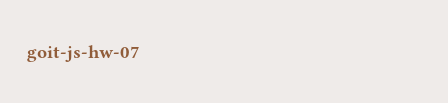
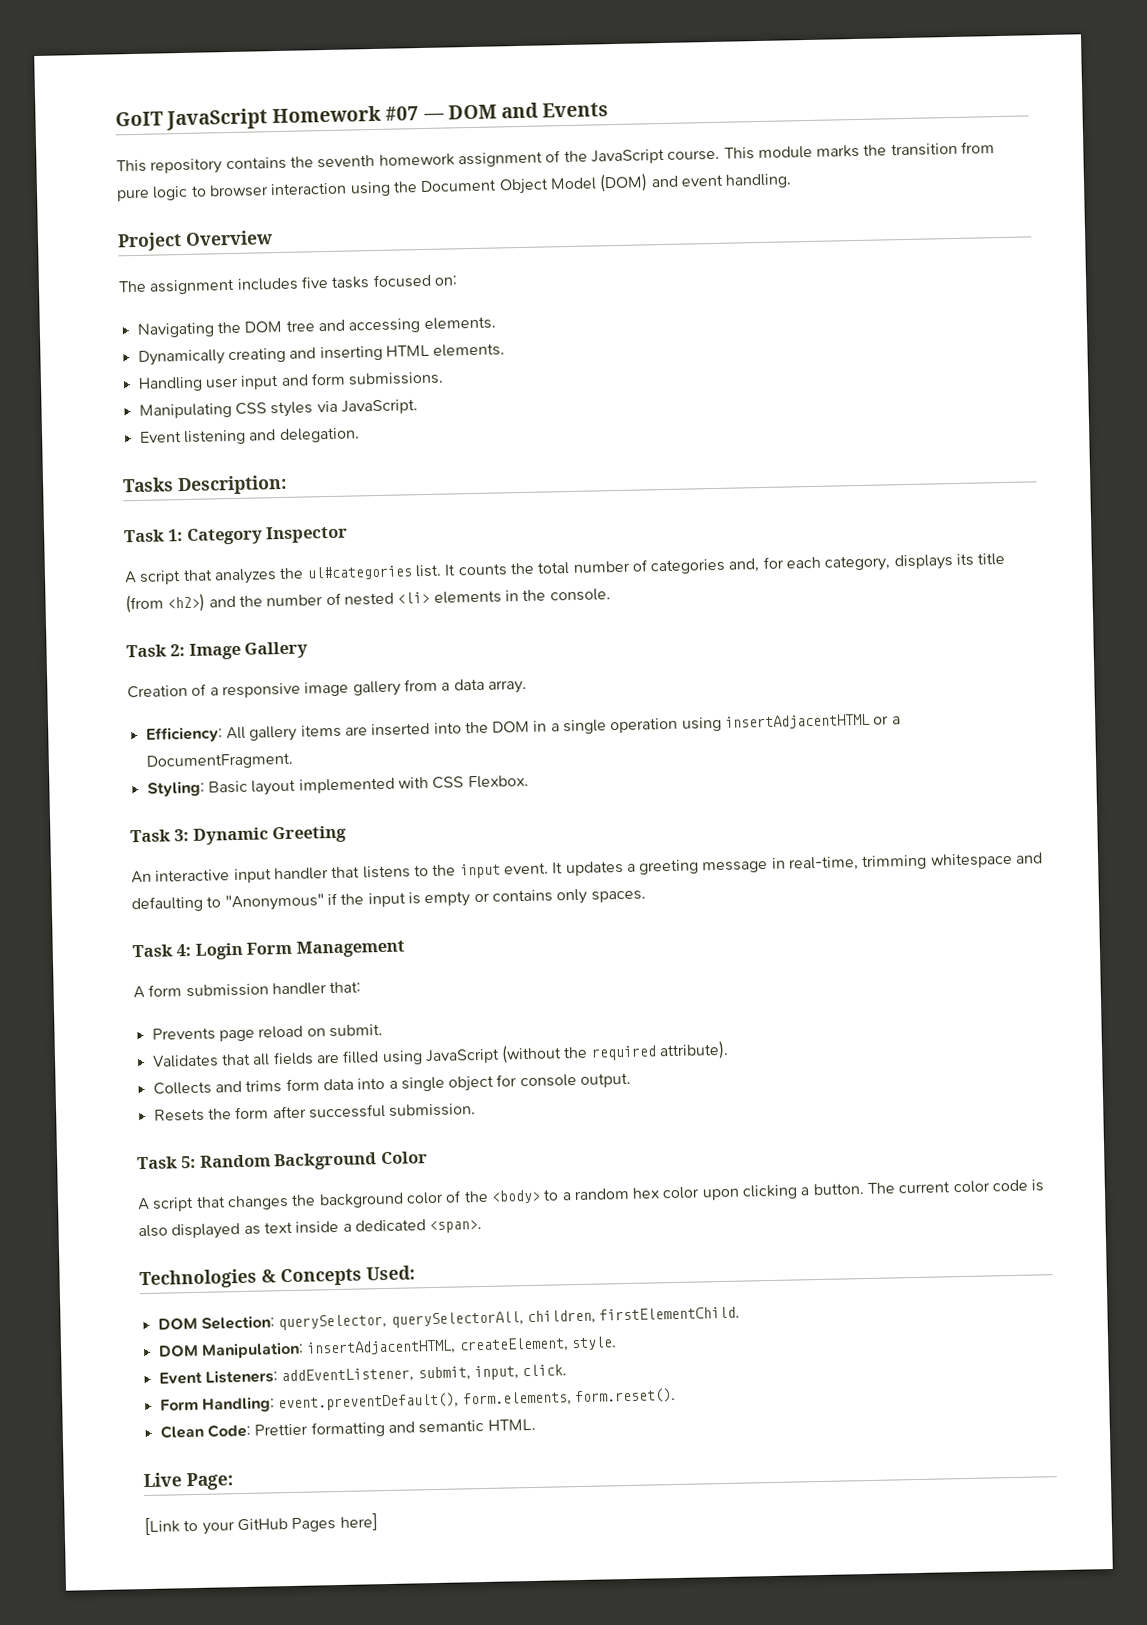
- goit-js-hw-07
+ GoIT JavaScript Homework #07 — DOM and Events
+ This repository contains the seventh homework assignment of the JavaScript course. This module marks the transition from pure logic to browser interaction using the Document Object Model (DOM) and event handling.
+ Project Overview
+ The assignment includes five tasks focused on:
+ Navigating the DOM tree and accessing elements.
+ Dynamically creating and inserting HTML elements.
+ Handling user input and form submissions.
+ Manipulating CSS styles via JavaScript.
+ Event listening and delegation.
+ Tasks Description:
+ Task 1: Category Inspector
+ A script that analyzes the ul#categories list. It counts the total number of categories and, for each category, displays its title (from <h2>) and the number of nested <li> elements in the console.
+ Task 2: Image Gallery
+ Creation of a responsive image gallery from a data array.
+ Efficiency: All gallery items are inserted into the DOM in a single operation using insertAdjacentHTML or a DocumentFragment.
+ Styling: Basic layout implemented with CSS Flexbox.
+ Task 3: Dynamic Greeting
+ An interactive input handler that listens to the input event. It updates a greeting message in real-time, trimming whitespace and defaulting to "Anonymous" if the input is empty or contains only spaces.
+ Task 4: Login Form Management
+ A form submission handler that:
+ Prevents page reload on submit.
+ Validates that all fields are filled using JavaScript (without the required attribute).
+ Collects and trims form data into a single object for console output.
+ Resets the form after successful submission.
+ Task 5: Random Background Color
+ A script that changes the background color of the <body> to a random hex color upon clicking a button. The current color code is also displayed as text inside a dedicated <span>.
+ Technologies & Concepts Used:
+ DOM Selection: querySelector, querySelectorAll, children, firstElementChild.
+ DOM Manipulation: insertAdjacentHTML, createElement, style.
+ Event Listeners: addEventListener, submit, input, click.
+ Form Handling: event.preventDefault(), form.elements, form.reset().
+ Clean Code: Prettier formatting and semantic HTML.
+ Live Page:
+ [Link to your GitHub Pages here]

